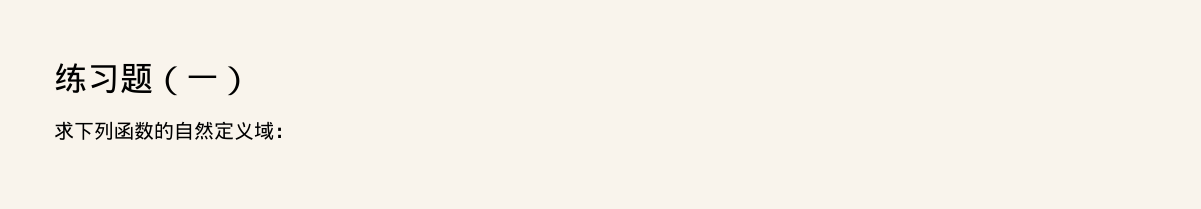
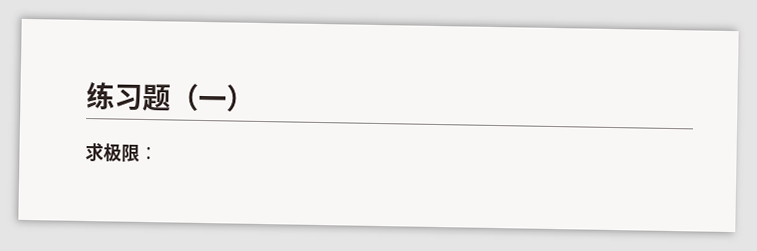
- 求下列函数的自然定义域：
+ 求极限：

